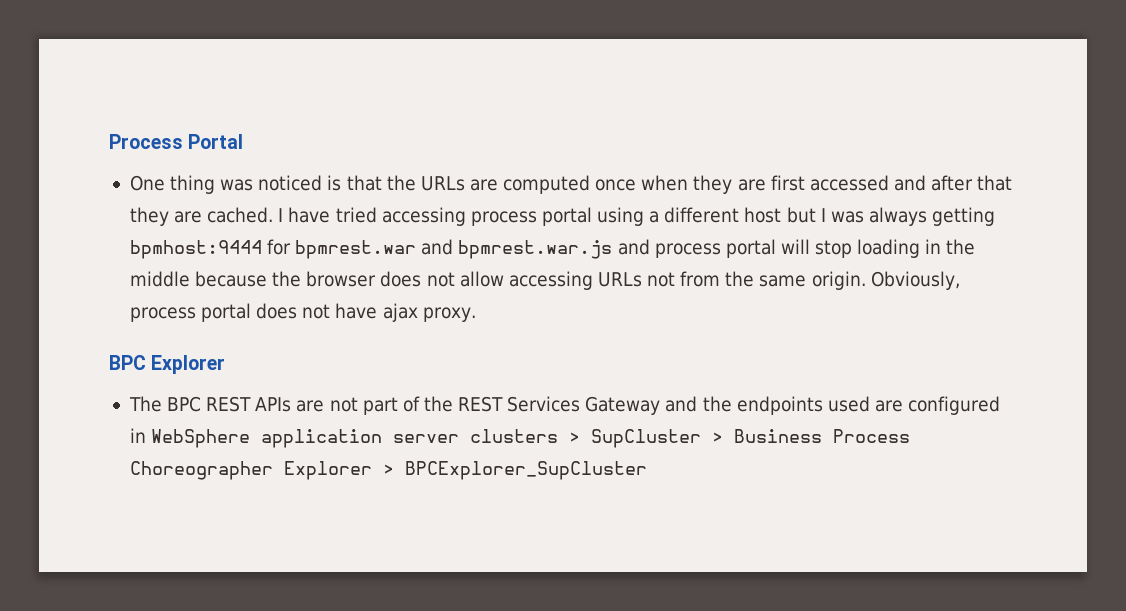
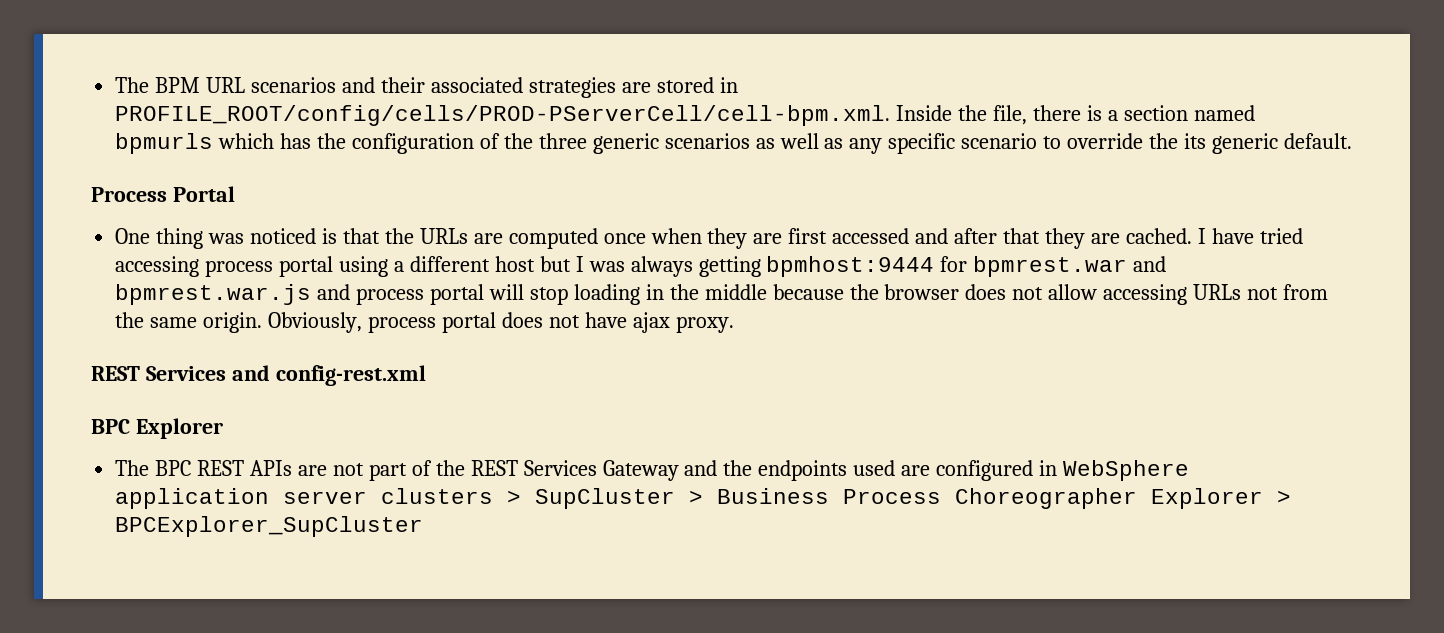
+ The BPM URL scenarios and their associated strategies are stored in PROFILE_ROOT/config/cells/PROD-PServerCell/cell-bpm.xml. Inside the file, there is a section named bpmurls which has the configuration of the three generic scenarios as well as any specific scenario to override the its generic default.
+ REST Services and config-rest.xml

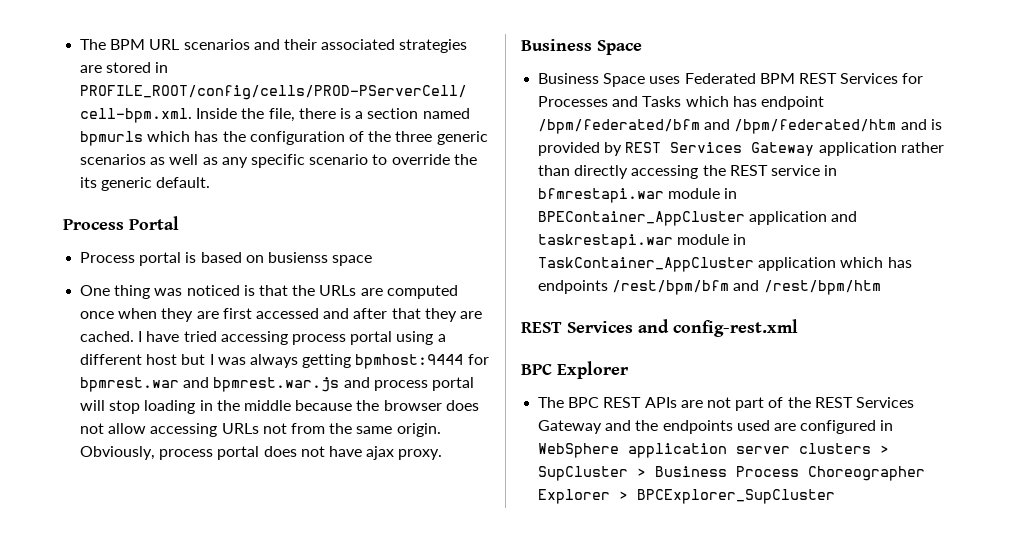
+ Process portal is based on busienss space
  Obviously, process portal does not have ajax proxy.
+ Business Space
+ Business Space uses Federated BPM REST Services for Processes and Tasks which has endpoint /bpm/federated/bfm and /bpm/federated/htm and is provided by REST Services Gateway application rather than directly accessing the REST service in bfmrestapi.war module in BPEContainer_AppCluster application and taskrestapi.war module in TaskContainer_AppCluster application which has endpoints /rest/bpm/bfm and /rest/bpm/htm

